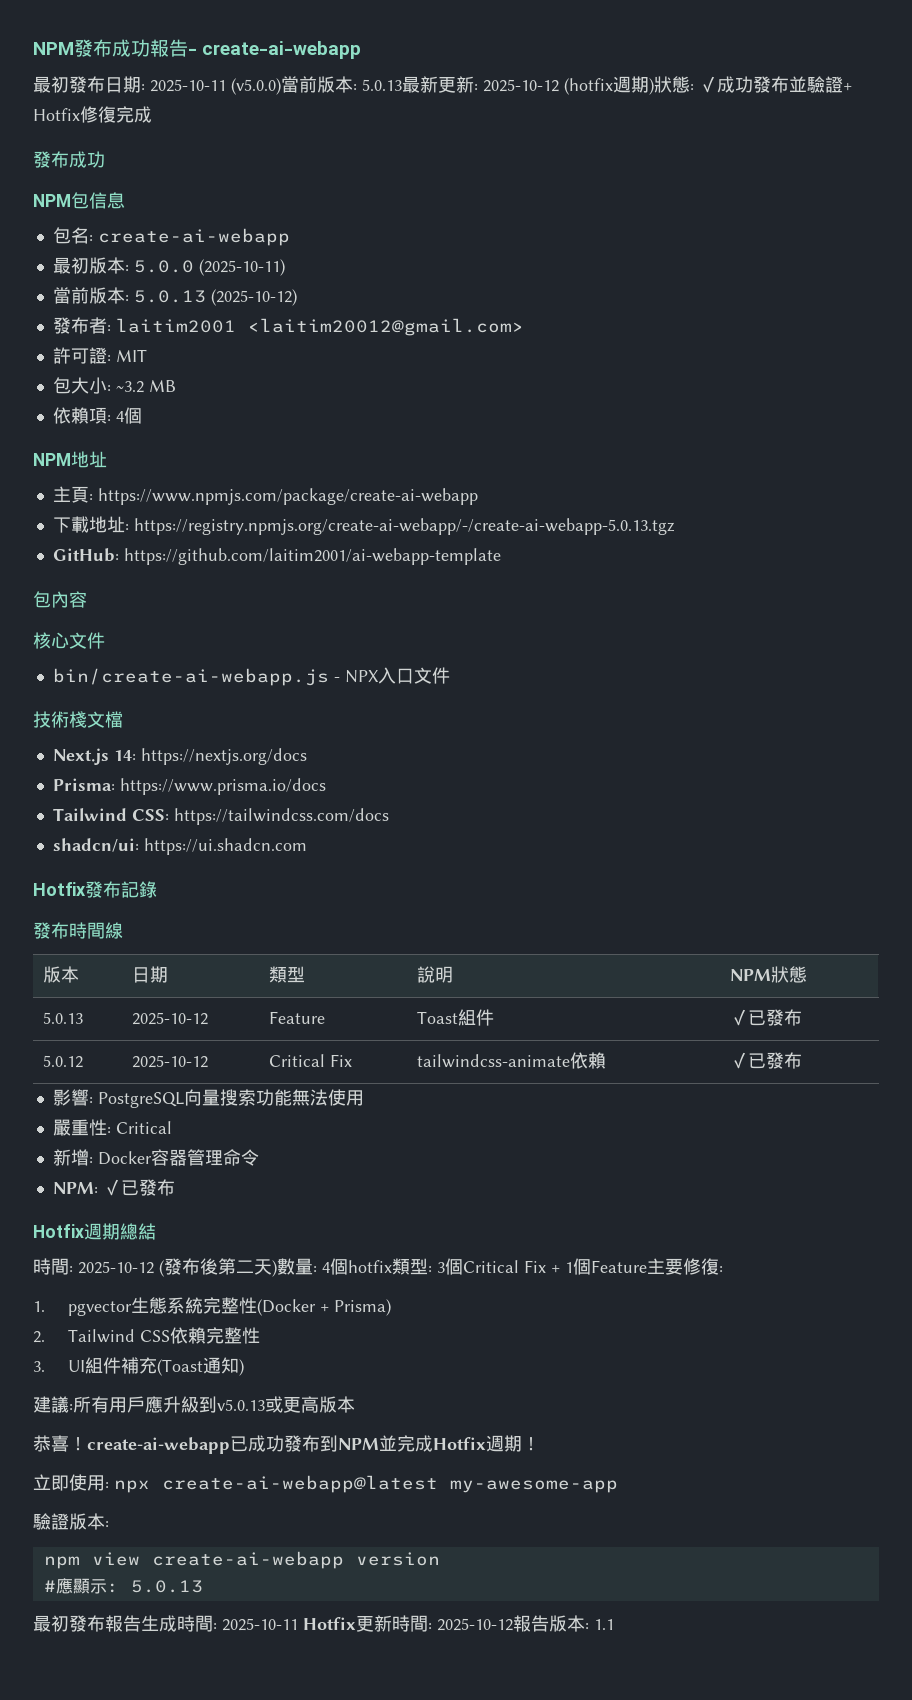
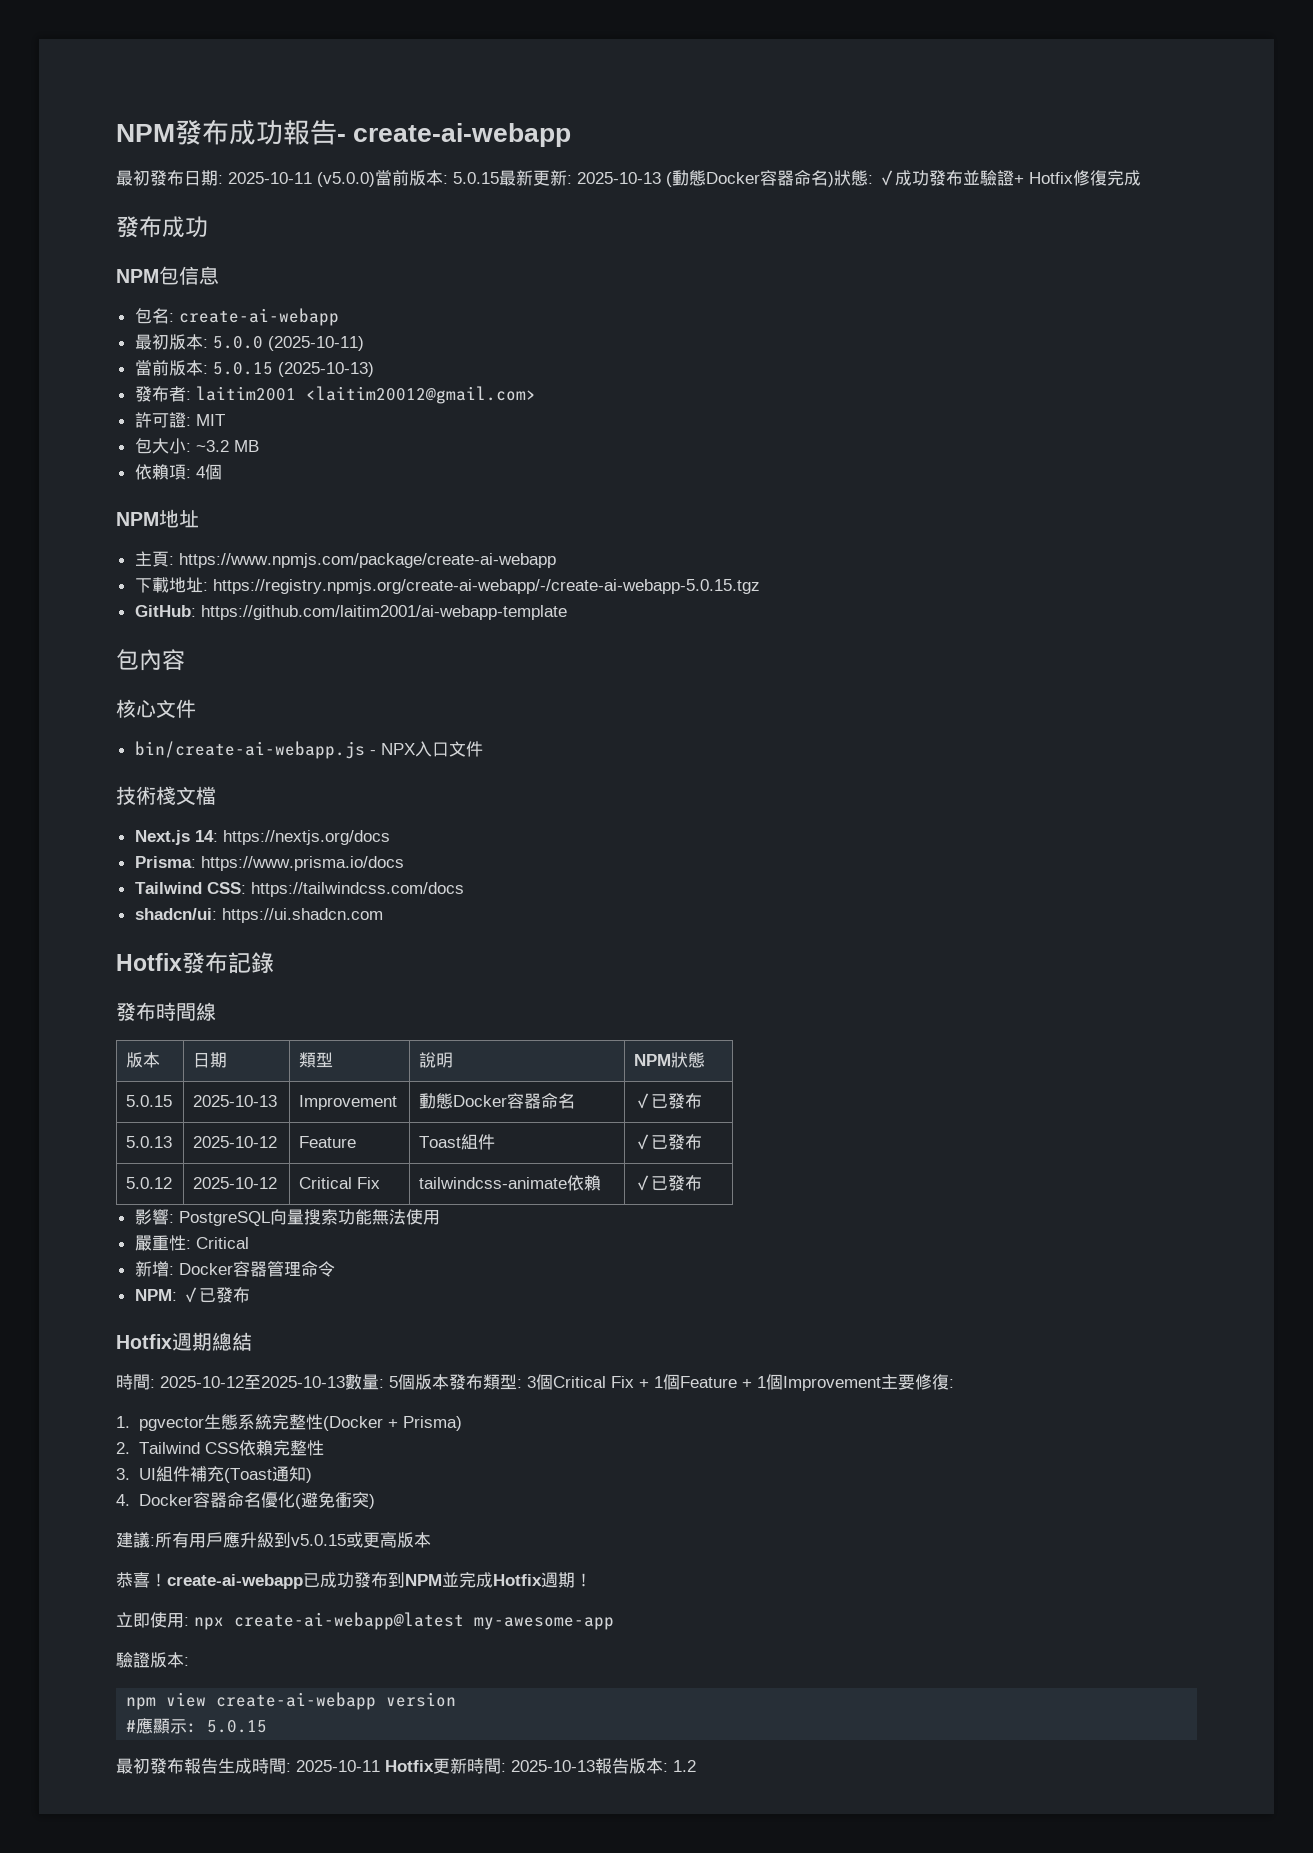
- 最初發布日期: 2025-10-11 (v5.0.0)當前版本: 5.0.13最新更新: 2025-10-12 (hotfix週期)狀態: ✓成功發布並驗證+ Hotfix修復完成
+ 最初發布日期: 2025-10-11 (v5.0.0)當前版本: 5.0.15最新更新: 2025-10-13 (動態Docker容器命名)狀態: ✓成功發布並驗證+ Hotfix修復完成
- 當前版本: 5.0.13 (2025-10-12)
+ 當前版本: 5.0.15 (2025-10-13)
- 下載地址: https://registry.npmjs.org/create-ai-webapp/-/create-ai-webapp-5.0.13.tgz
+ 下載地址: https://registry.npmjs.org/create-ai-webapp/-/create-ai-webapp-5.0.15.tgz
+ 5.0.15 | 2025-10-13 | Improvement | 動態Docker容器命名 | ✓已發布
- 時間: 2025-10-12 (發布後第二天)數量: 4個hotfix類型: 3個Critical Fix + 1個Feature主要修復:
+ 時間: 2025-10-12至2025-10-13數量: 5個版本發布類型: 3個Critical Fix + 1個Feature + 1個Improvement主要修復:
+ 4. Docker容器命名優化(避免衝突)
- 建議:所有用戶應升級到v5.0.13或更高版本
+ 建議:所有用戶應升級到v5.0.15或更高版本
- #應顯示: 5.0.13
+ #應顯示: 5.0.15
- 最初發布報告生成時間: 2025-10-11 Hotfix更新時間: 2025-10-12報告版本: 1.1
+ 最初發布報告生成時間: 2025-10-11 Hotfix更新時間: 2025-10-13報告版本: 1.2

